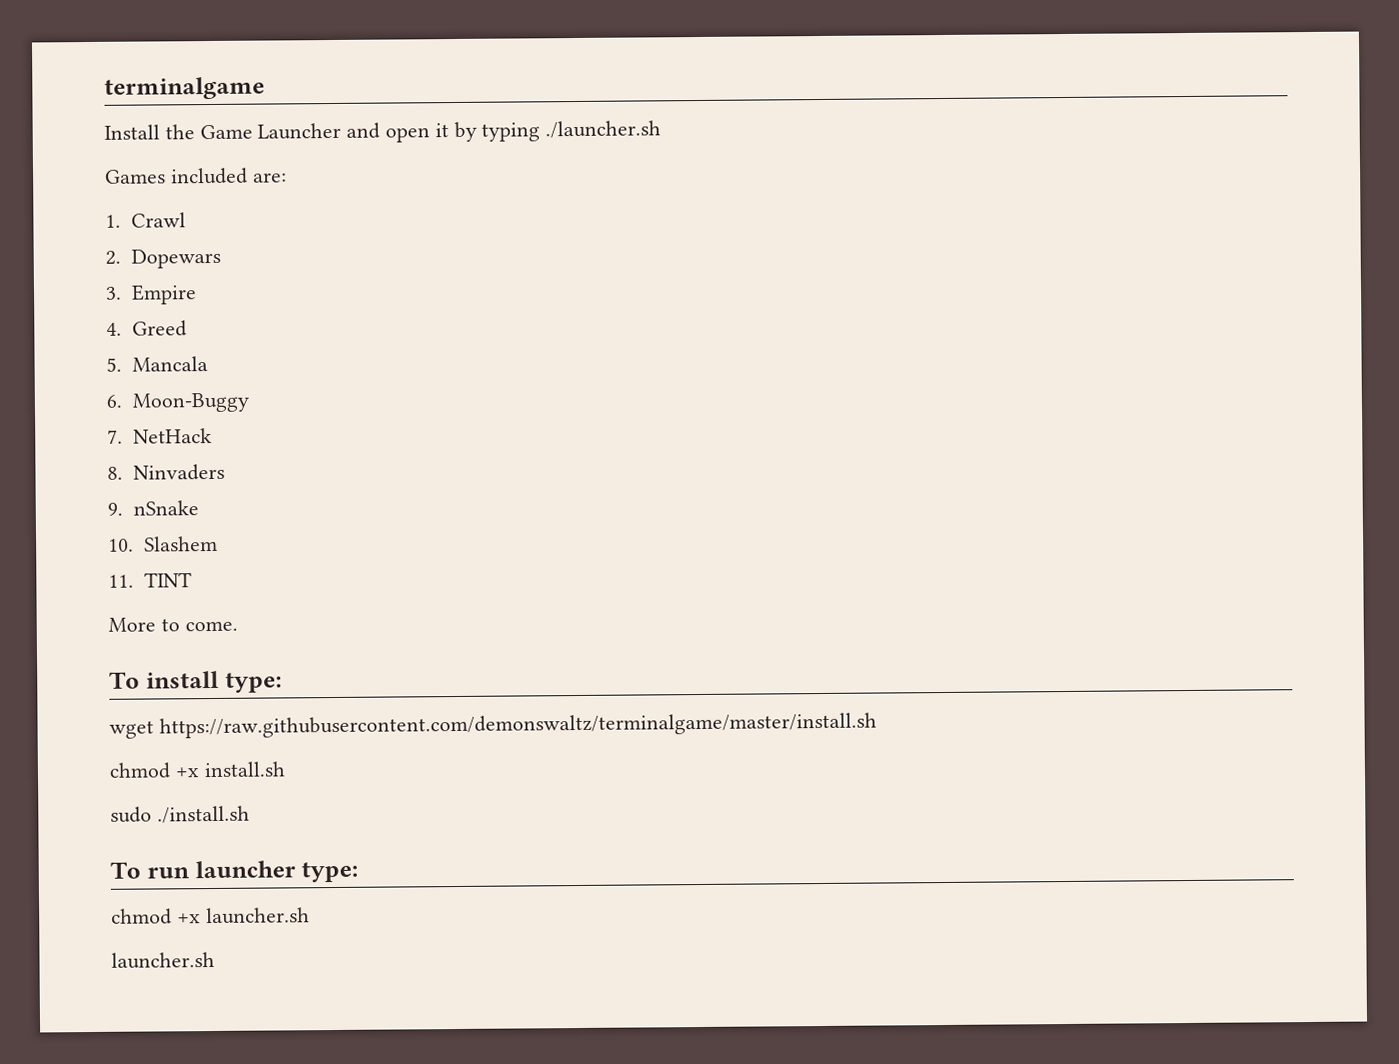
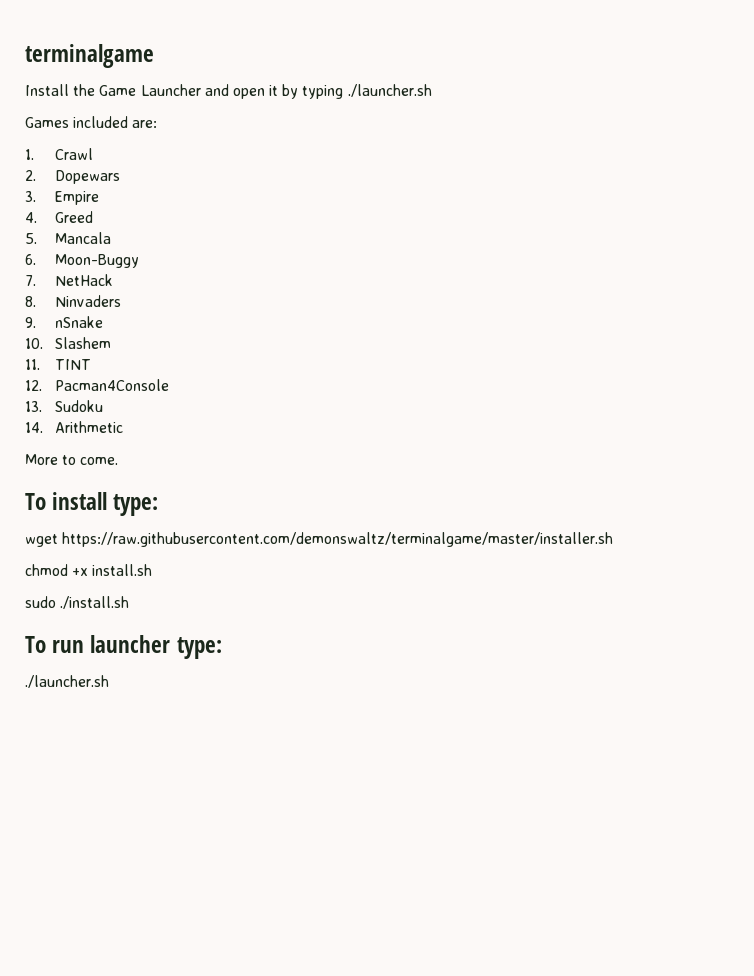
+ 12. Pacman4Console
+ 13. Sudoku
+ 14. Arithmetic
- wget https://raw.githubusercontent.com/demonswaltz/terminalgame/master/install.sh
+ wget https://raw.githubusercontent.com/demonswaltz/terminalgame/master/installer.sh
  To run launcher type:
- chmod +x launcher.sh
- launcher.sh
+ ./launcher.sh

